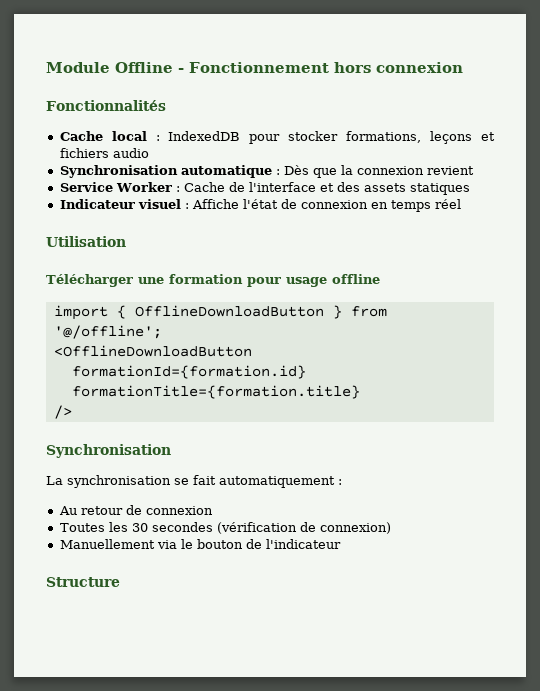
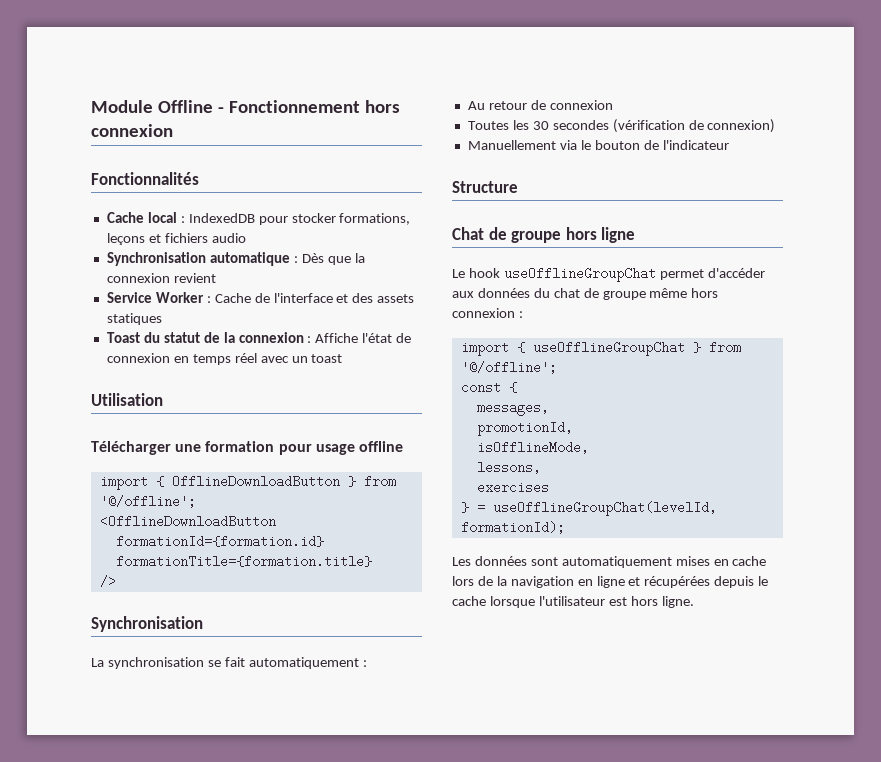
- Indicateur visuel : Affiche l'état de connexion en temps réel
+ Toast du statut de la connexion : Affiche l'état de connexion en temps réel avec un toast
+ Chat de groupe hors ligne
+ Le hook useOfflineGroupChat permet d'accéder aux données du chat de groupe même hors connexion :
+ import { useOfflineGroupChat } from '@/offline';
+ const {
+ messages,
+ promotionId,
+ isOfflineMode,
+ lessons,
+ exercises
+ } = useOfflineGroupChat(levelId, formationId);
+ Les données sont automatiquement mises en cache lors de la navigation en ligne et récupérées depuis le cache lorsque l'utilisateur est hors ligne.

